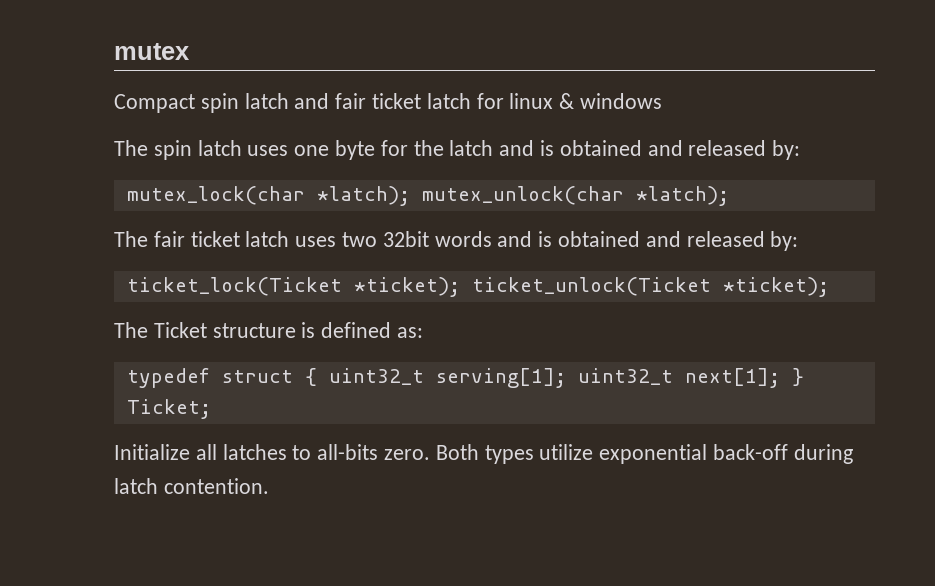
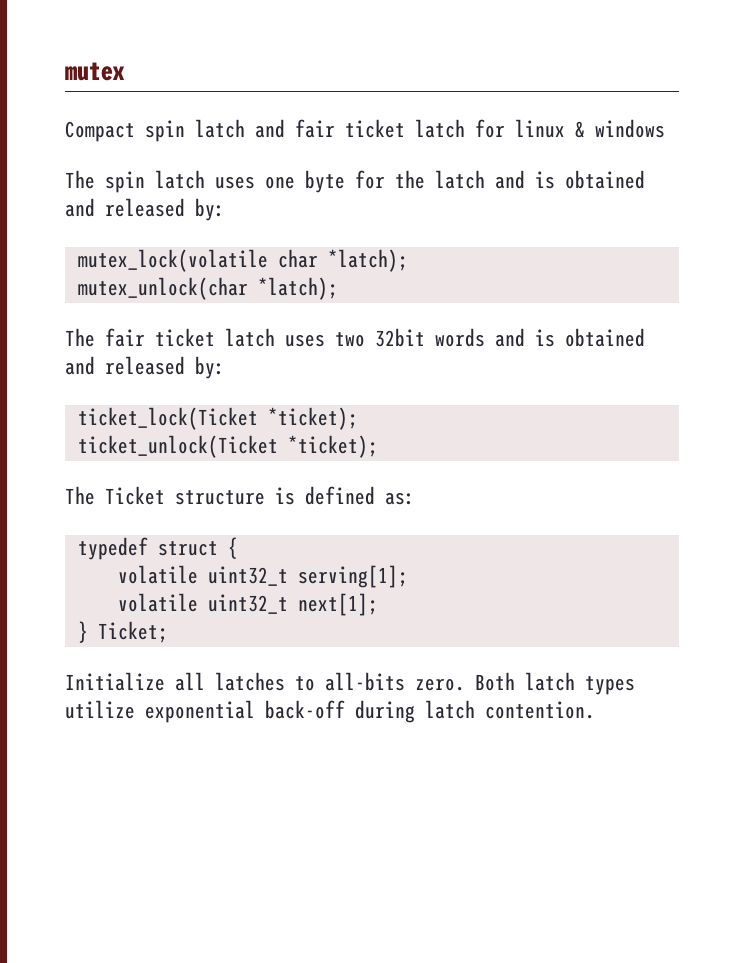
- mutex_lock(char *latch); mutex_unlock(char *latch);
+ mutex_lock(volatile char *latch);
+ mutex_unlock(char *latch);
- ticket_lock(Ticket *ticket); ticket_unlock(Ticket *ticket);
+ ticket_lock(Ticket *ticket);
+ ticket_unlock(Ticket *ticket);
- typedef struct { uint32_t serving[1]; uint32_t next[1]; } Ticket;
+ typedef struct {
+ volatile uint32_t serving[1];
+ volatile uint32_t next[1];
+ } Ticket;
- Both types utilize exponential back-off during latch contention.
+ Both latch types utilize exponential back-off during latch contention.

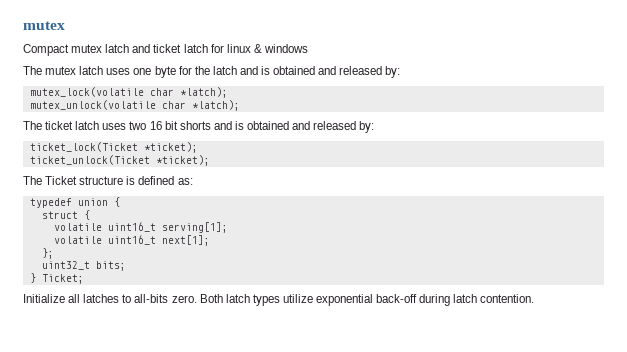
- Compact spin latch and fair ticket latch for linux & windows
+ Compact mutex latch and ticket latch for linux & windows
- The spin latch uses one byte for the latch and is obtained and released by:
+ The mutex latch uses one byte for the latch and is obtained and released by:
- mutex_unlock(char *latch);
+ mutex_unlock(volatile char *latch);
- The fair ticket latch uses two 32bit words and is obtained and released by:
+ The ticket latch uses two 16 bit shorts and is obtained and released by:
- typedef struct {
+ typedef union {
+ struct {
- volatile uint32_t serving[1];
+ volatile uint16_t serving[1];
- volatile uint32_t next[1];
+ volatile uint16_t next[1];
+ };
+ uint32_t bits;

